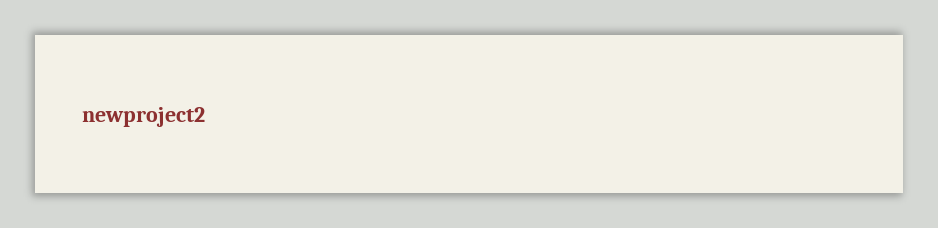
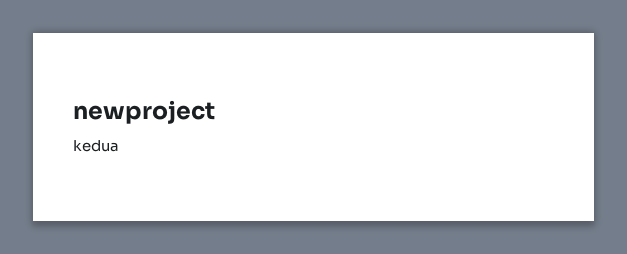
- newproject2
+ newproject
+ kedua

